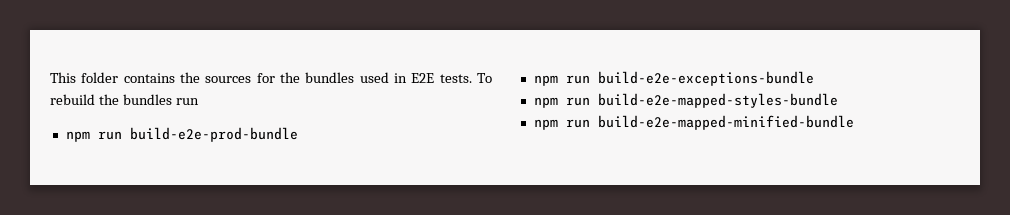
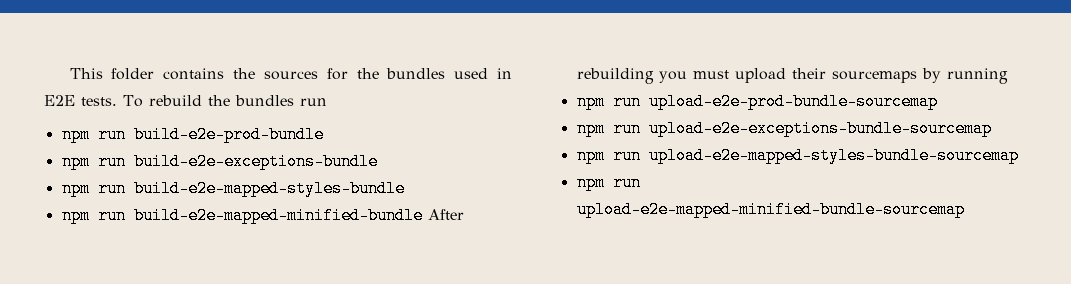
- npm run build-e2e-mapped-minified-bundle
+ npm run build-e2e-mapped-minified-bundle After rebuilding you must upload their sourcemaps by running
+ npm run upload-e2e-prod-bundle-sourcemap
+ npm run upload-e2e-exceptions-bundle-sourcemap
+ npm run upload-e2e-mapped-styles-bundle-sourcemap
+ npm run upload-e2e-mapped-minified-bundle-sourcemap

